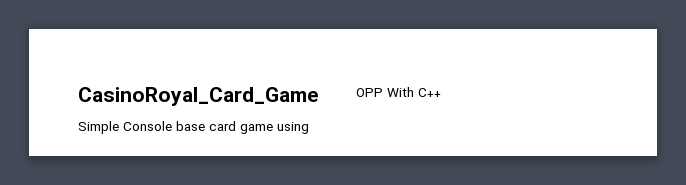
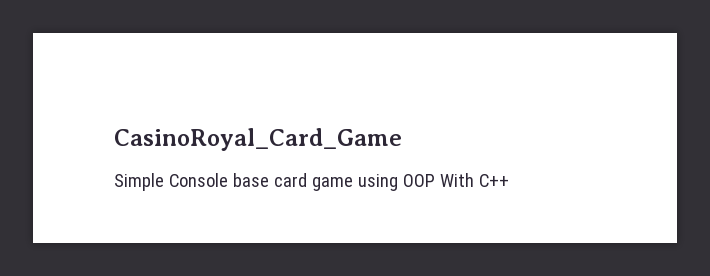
- Simple Console base card game using OPP With C++
+ Simple Console base card game using OOP With C++

